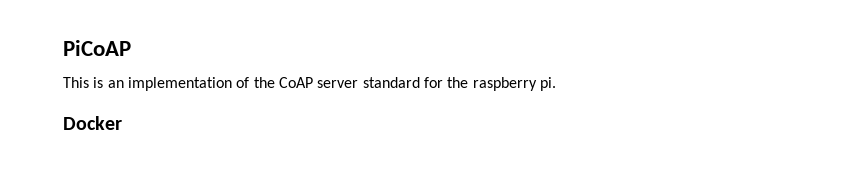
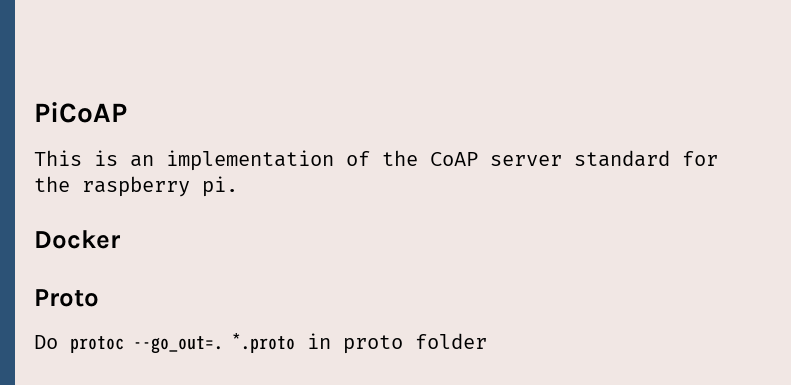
+ Proto
+ Do protoc --go_out=. *.proto in proto folder

